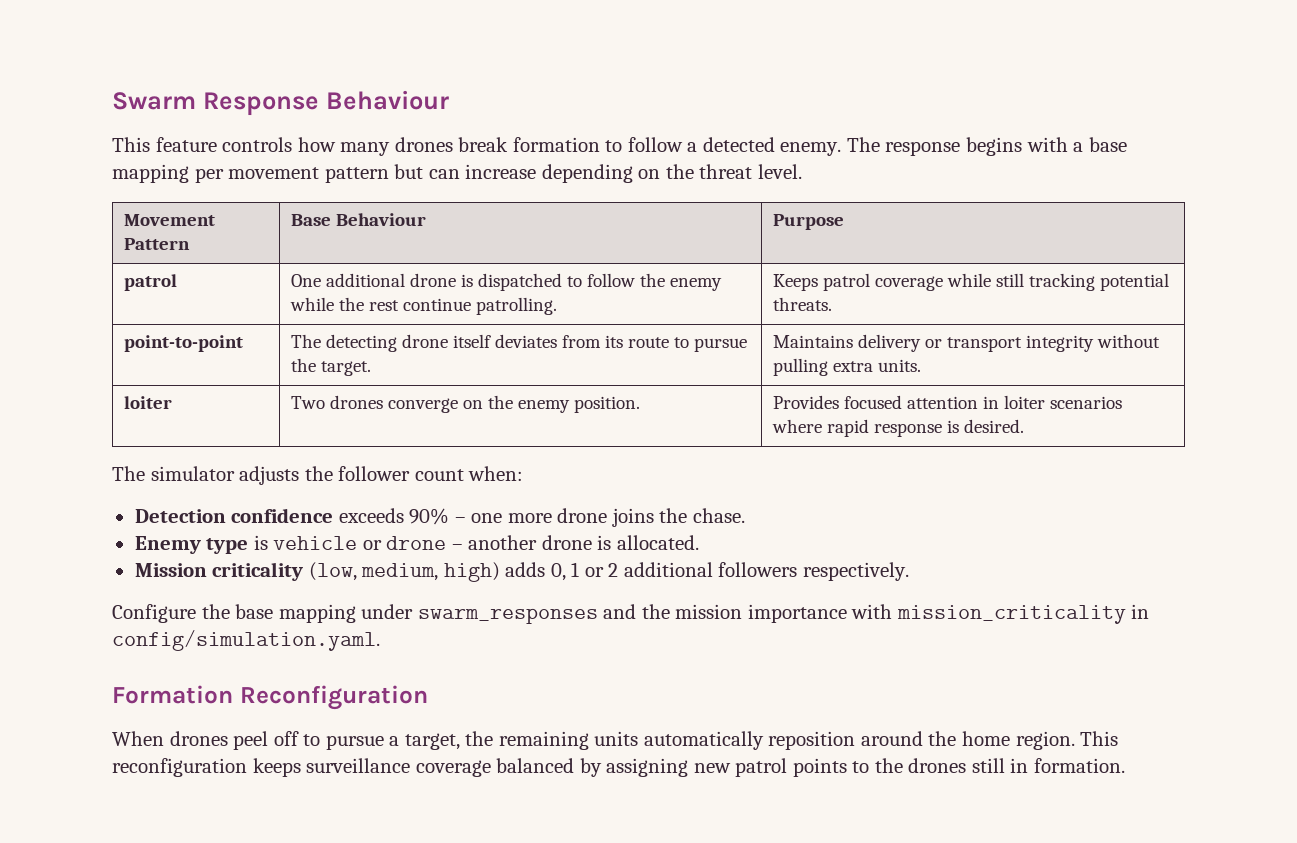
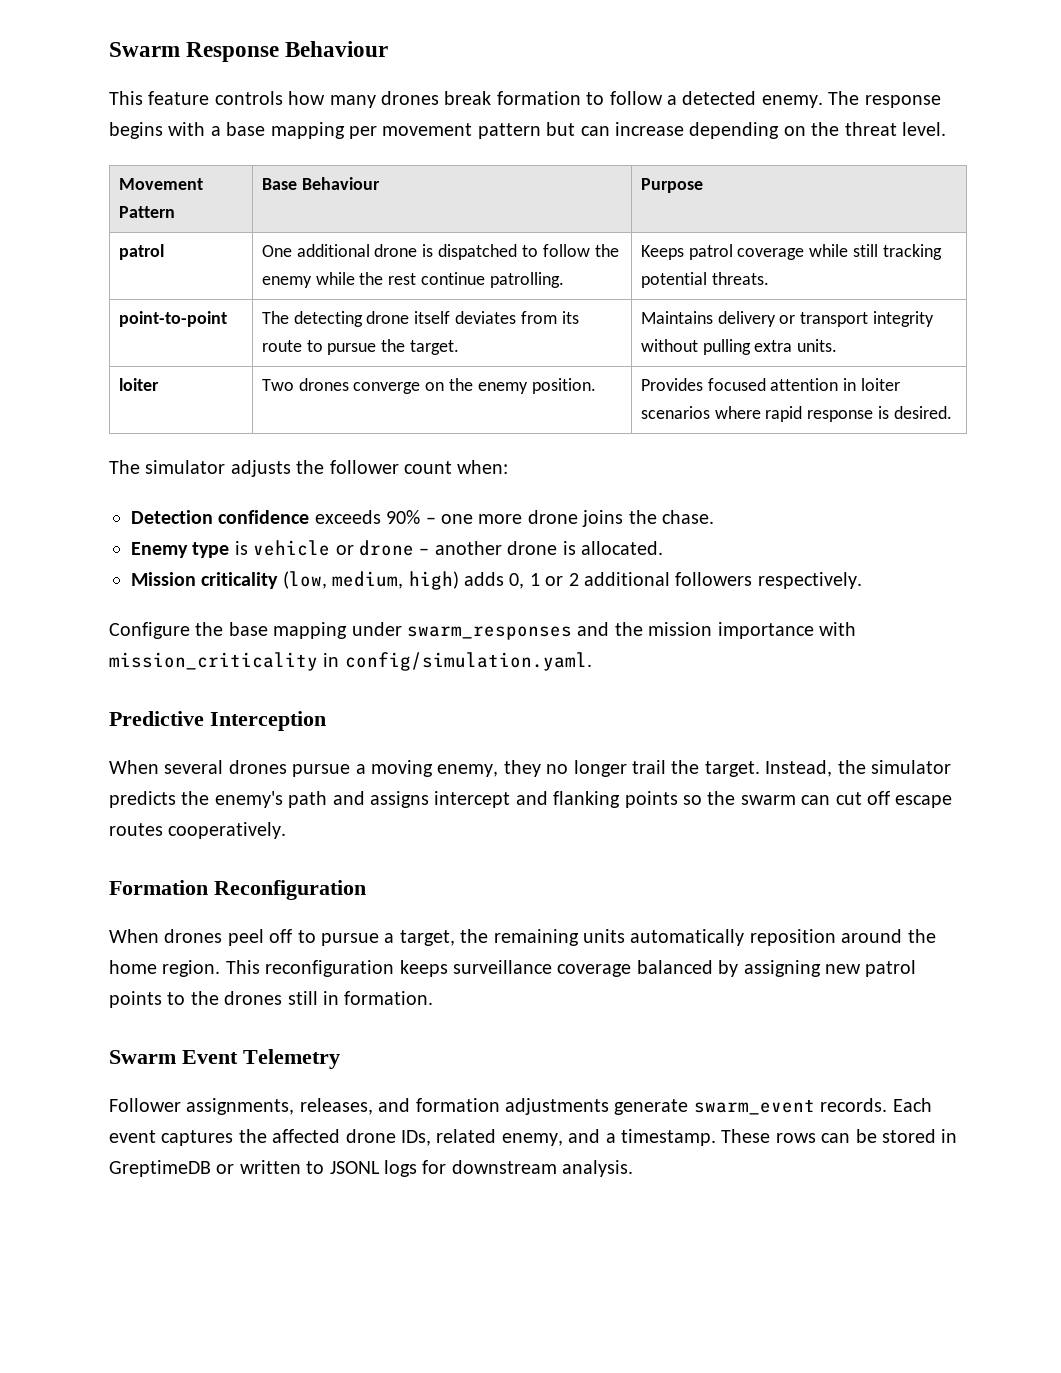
+ Predictive Interception
+ When several drones pursue a moving enemy, they no longer trail the target. Instead, the simulator predicts the enemy's path and assigns intercept and flanking points so the swarm can cut off escape routes cooperatively.
+ Swarm Event Telemetry
+ Follower assignments, releases, and formation adjustments generate swarm_event records. Each event captures the affected drone IDs, related enemy, and a timestamp. These rows can be stored in GreptimeDB or written to JSONL logs for downstream analysis.

